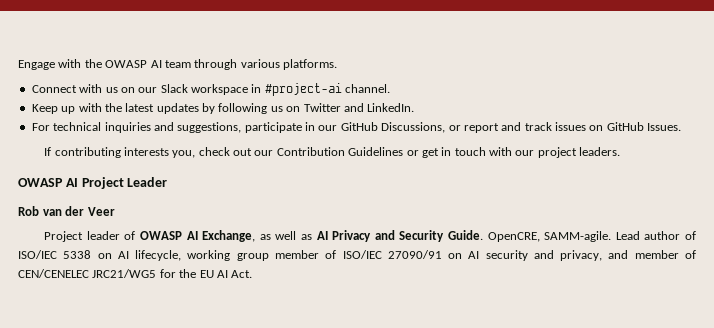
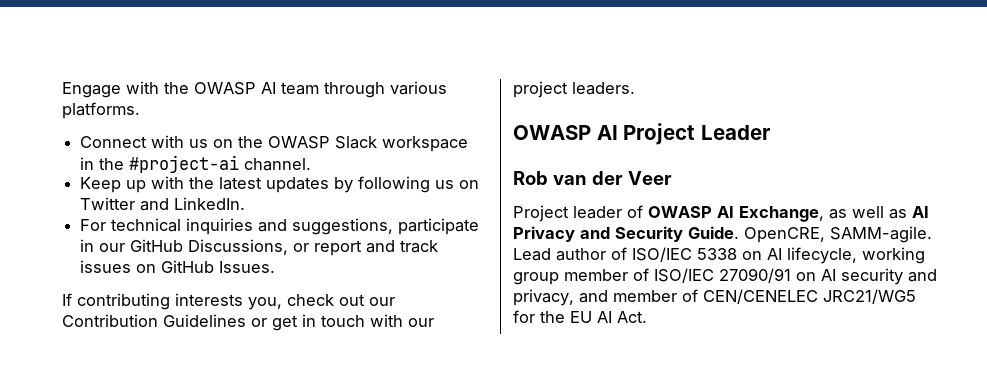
- Connect with us on our Slack workspace in #project-ai channel.
+ Connect with us on the OWASP Slack workspace in the #project-ai channel.

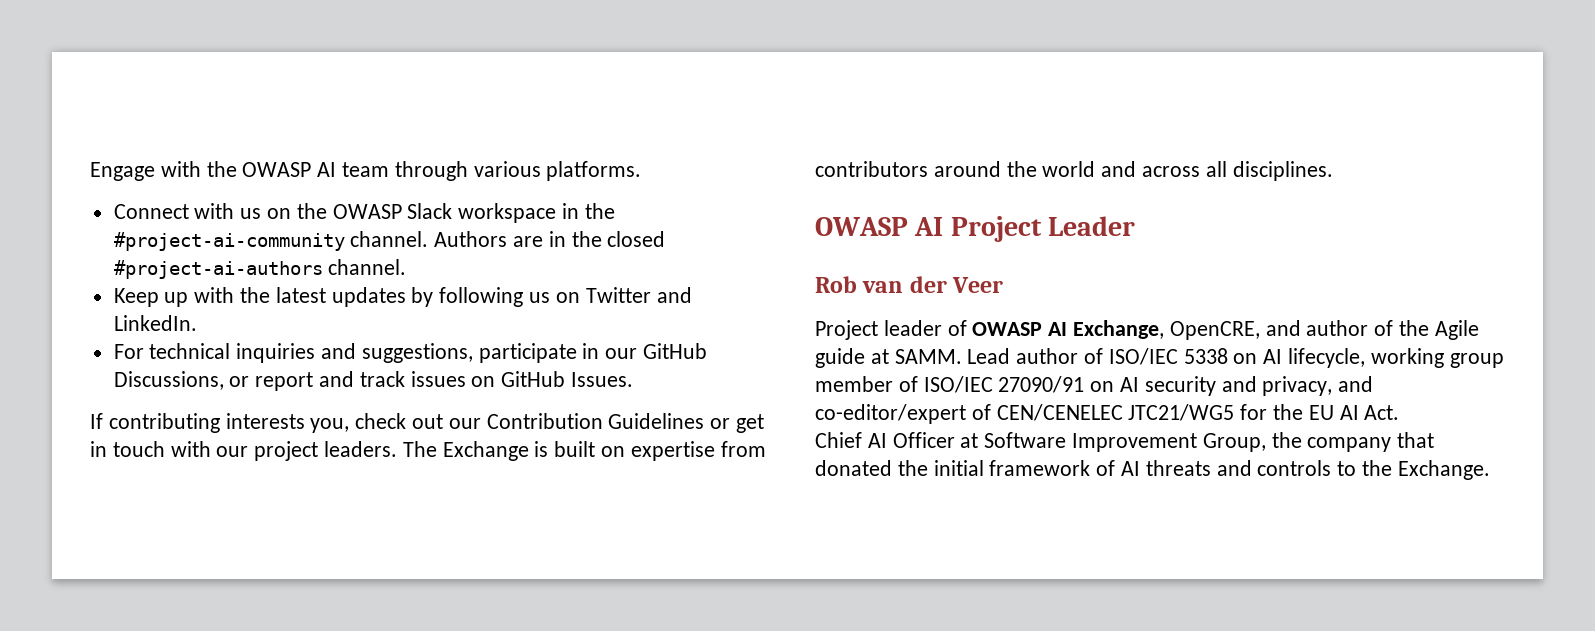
- Connect with us on the OWASP Slack workspace in the #project-ai channel.
+ Connect with us on the OWASP Slack workspace in the #project-ai-community channel. Authors are in the closed #project-ai-authors channel.
+ The Exchange is built on expertise from contributors around the world and across all disciplines.
- Project leader of OWASP AI Exchange, as well as AI Privacy and Security Guide. OpenCRE, SAMM-agile.
+ Project leader of OWASP AI Exchange, OpenCRE, and author of the Agile guide at SAMM.
- Lead author of ISO/IEC 5338 on AI lifecycle, working group member of ISO/IEC 27090/91 on AI security and privacy, and member of CEN/CENELEC JRC21/WG5 for the EU AI Act.
+ Lead author of ISO/IEC 5338 on AI lifecycle, working group member of ISO/IEC 27090/91 on AI security and privacy, and co-editor/expert of CEN/CENELEC JTC21/WG5 for the EU AI Act.
+ Chief AI Officer at Software Improvement Group, the company that donated the initial framework of AI threats and controls to the Exchange.

